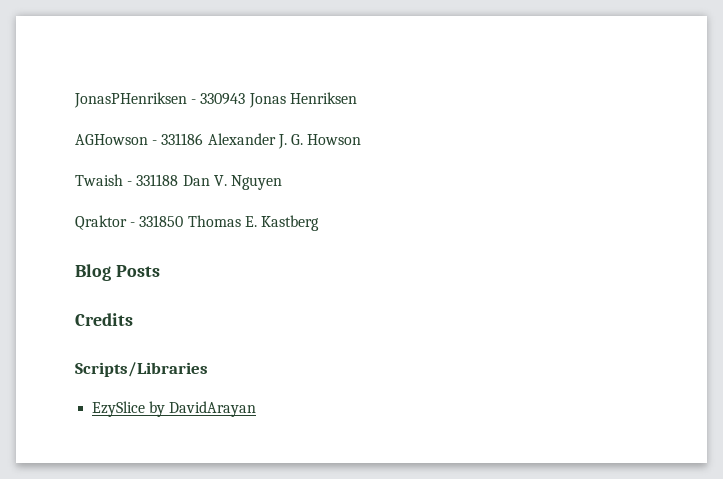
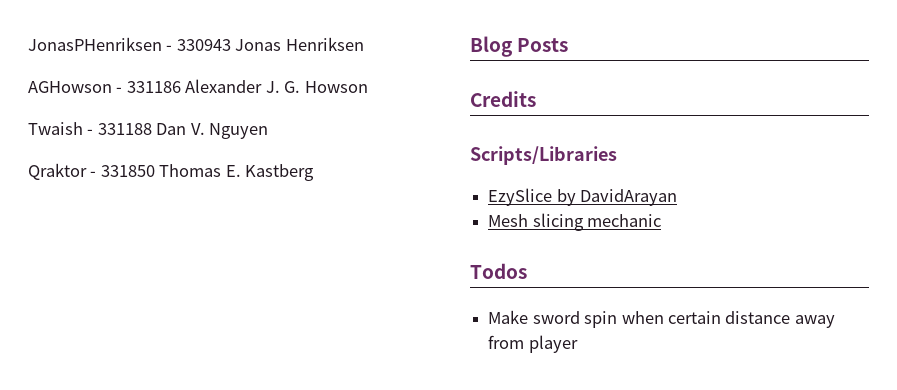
+ Mesh slicing mechanic
+ Todos
+ Make sword spin when certain distance away from player

